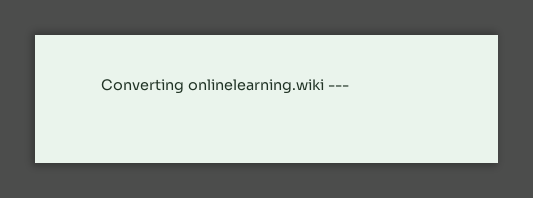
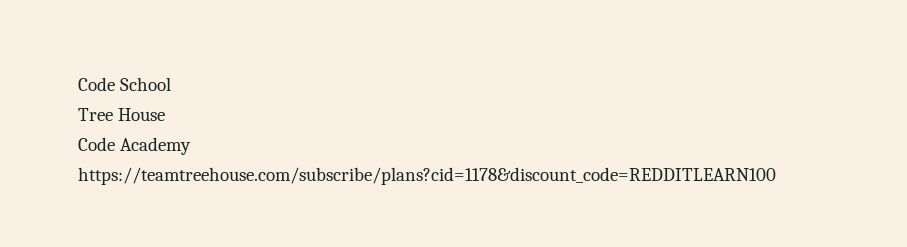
- Converting onlinelearning.wiki ---
+ Code School
+ Tree House
+ Code Academy
+ https://teamtreehouse.com/subscribe/plans?cid=1178&discount_code=REDDITLEARN100

